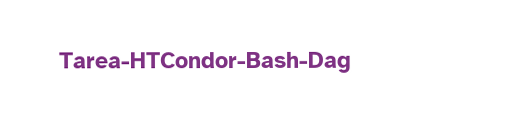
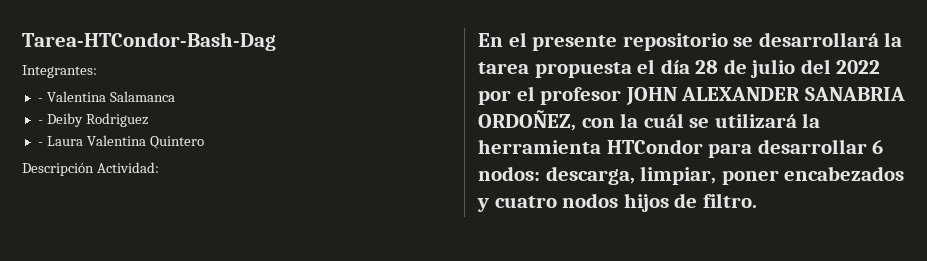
+ Integrantes:
+ - Valentina Salamanca
+ - Deiby Rodriguez
+ - Laura Valentina Quintero
+ Descripción Actividad:
+ En el presente repositorio se desarrollará la tarea propuesta el día 28 de julio del 2022 por el profesor JOHN ALEXANDER SANABRIA ORDOÑEZ, con la cuál se utilizará la herramienta HTCondor para desarrollar 6 nodos: descarga, limpiar, poner encabezados y cuatro nodos hijos de filtro.

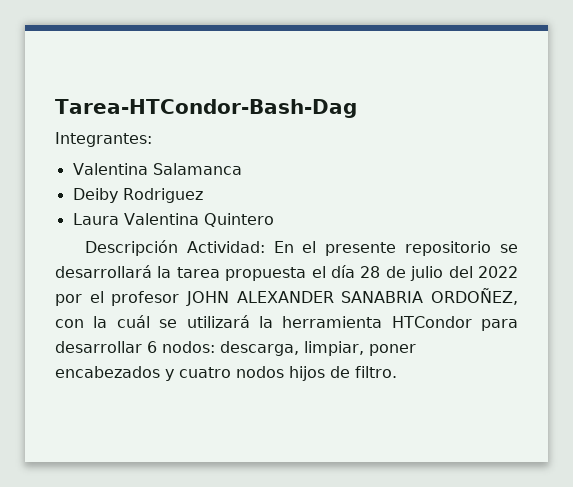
- - Valentina Salamanca
+ Valentina Salamanca
- - Deiby Rodriguez
+ Deiby Rodriguez
- - Laura Valentina Quintero
+ Laura Valentina Quintero
- Descripción Actividad:
- En el presente repositorio se desarrollará la tarea propuesta el día 28 de julio del 2022 por el profesor JOHN ALEXANDER SANABRIA ORDOÑEZ, con la cuál se utilizará la herramienta HTCondor para desarrollar 6 nodos: descarga, limpiar, poner encabezados y cuatro nodos hijos de filtro.
+ Descripción Actividad: En el presente repositorio se desarrollará la tarea propuesta el día 28 de julio del 2022 por el profesor JOHN ALEXANDER SANABRIA ORDOÑEZ, con la cuál se utilizará la herramienta HTCondor para desarrollar 6 nodos: descarga, limpiar, poner encabezados y cuatro nodos hijos de filtro.

